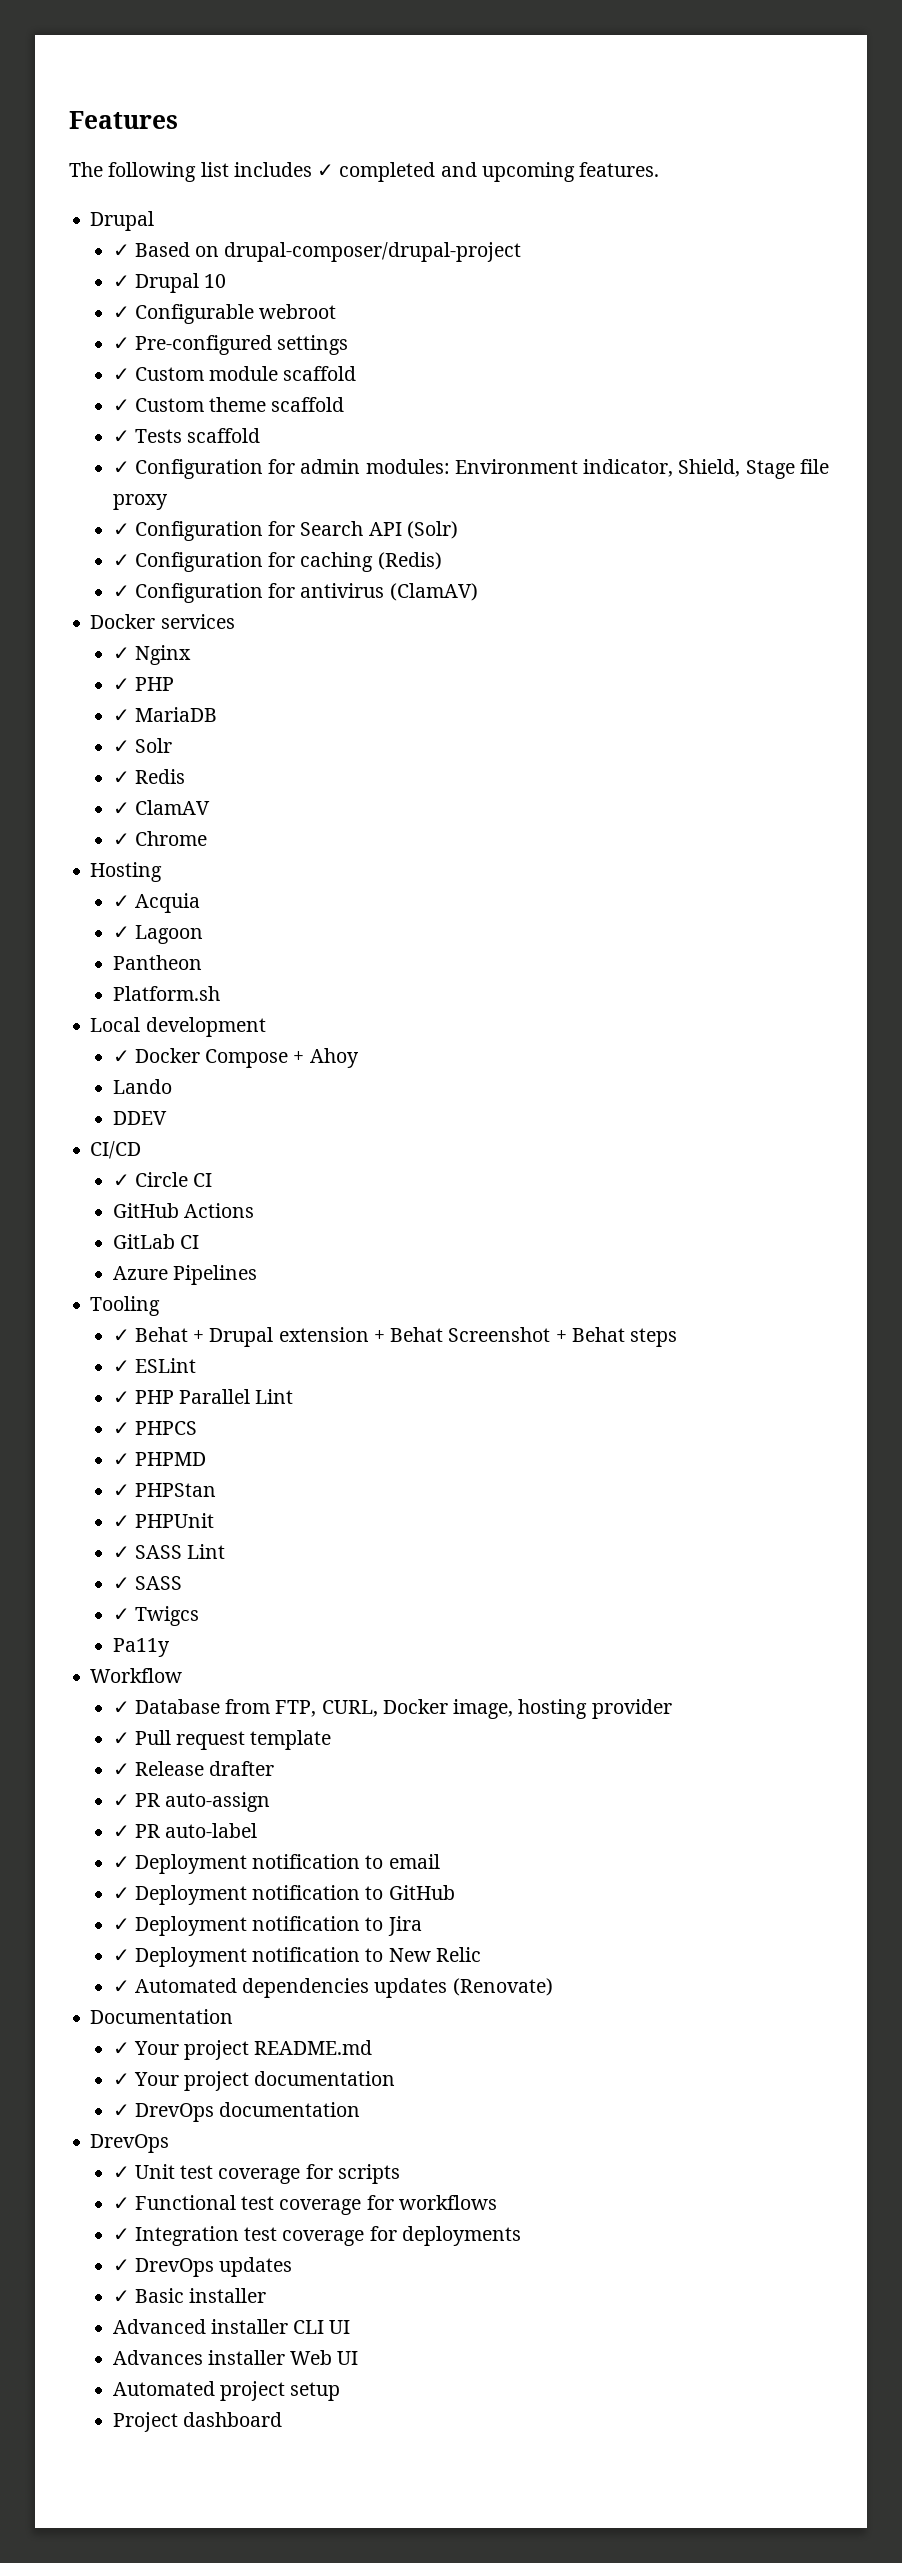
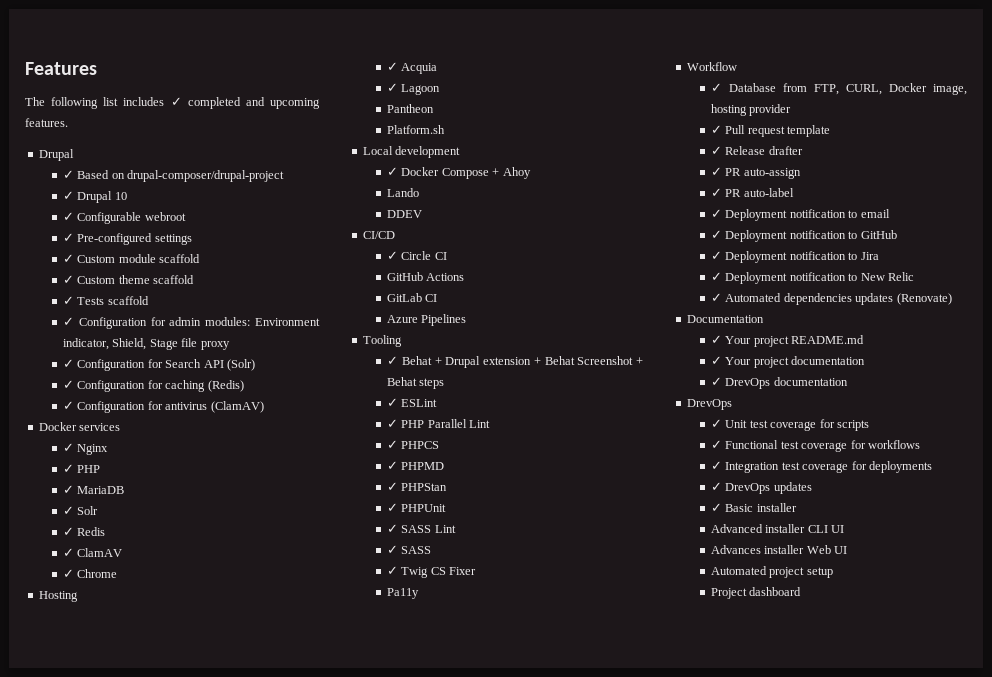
- ✓ Twigcs
+ ✓ Twig CS Fixer

